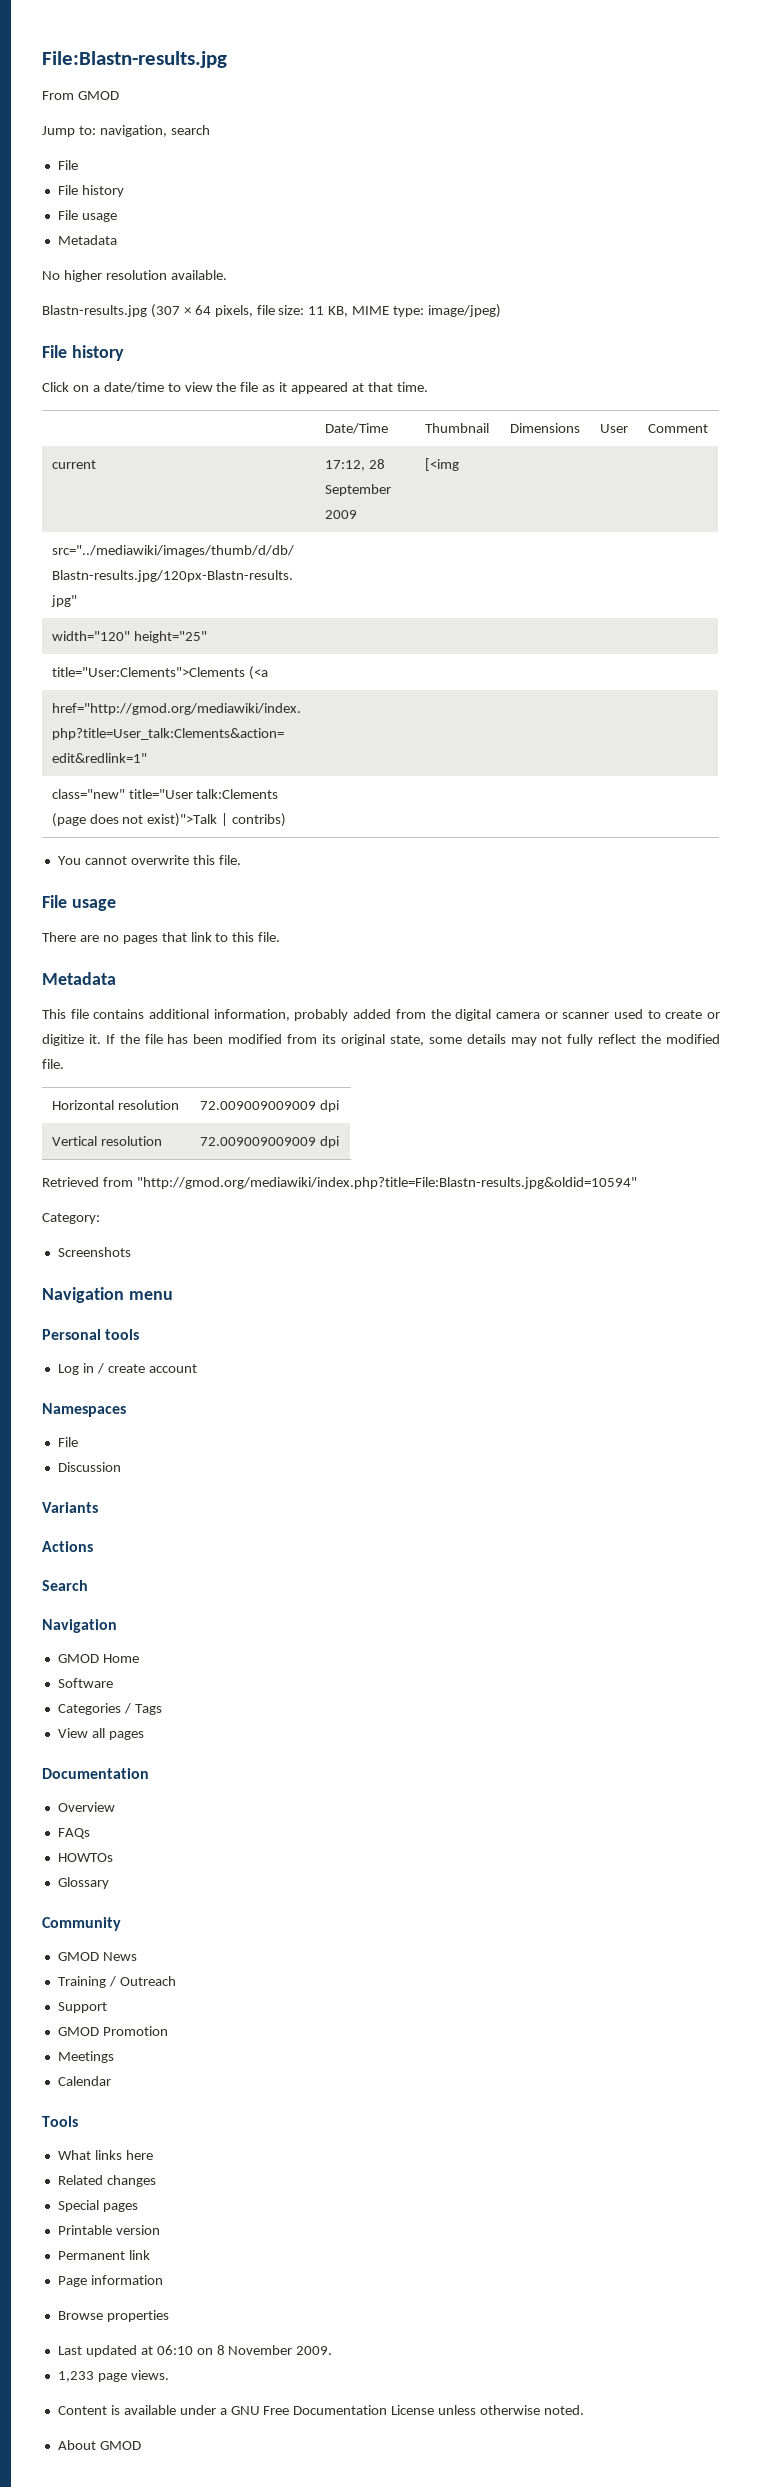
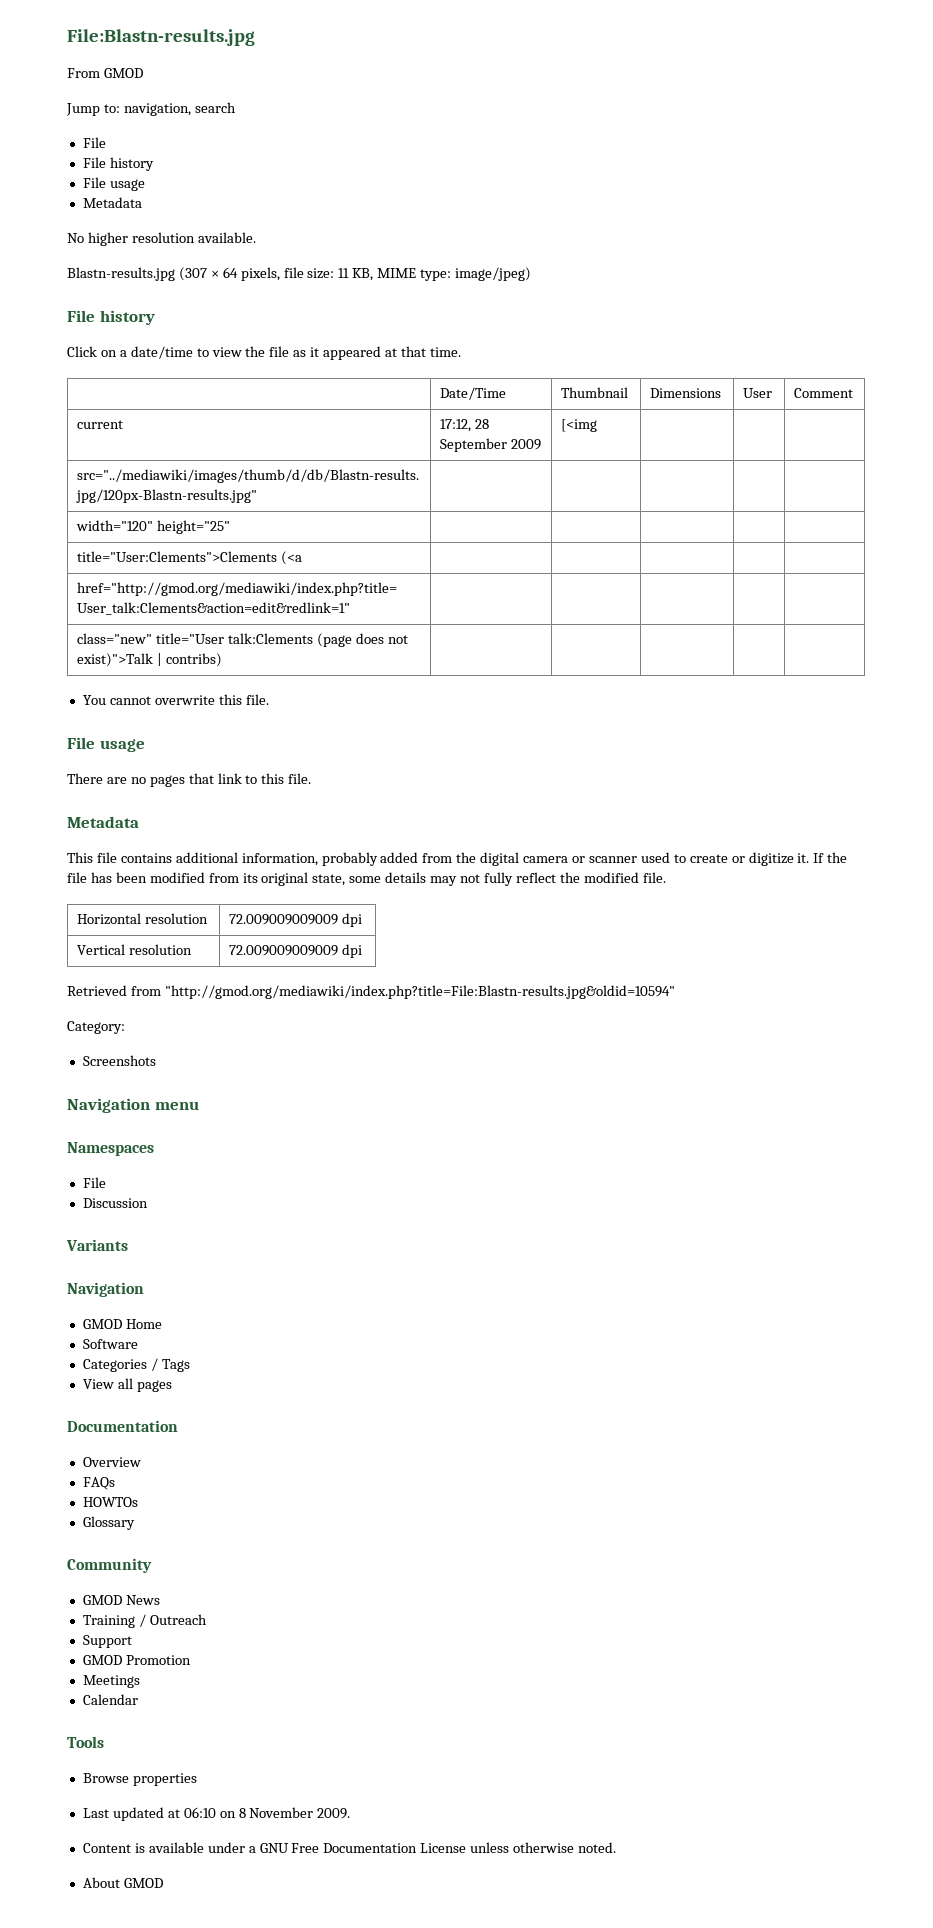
- Personal tools
- Log in / create account
- Actions
- Search
- What links here
- Related changes
- Special pages
- Printable version
- Permanent link
- Page information
- 1,233 page views.

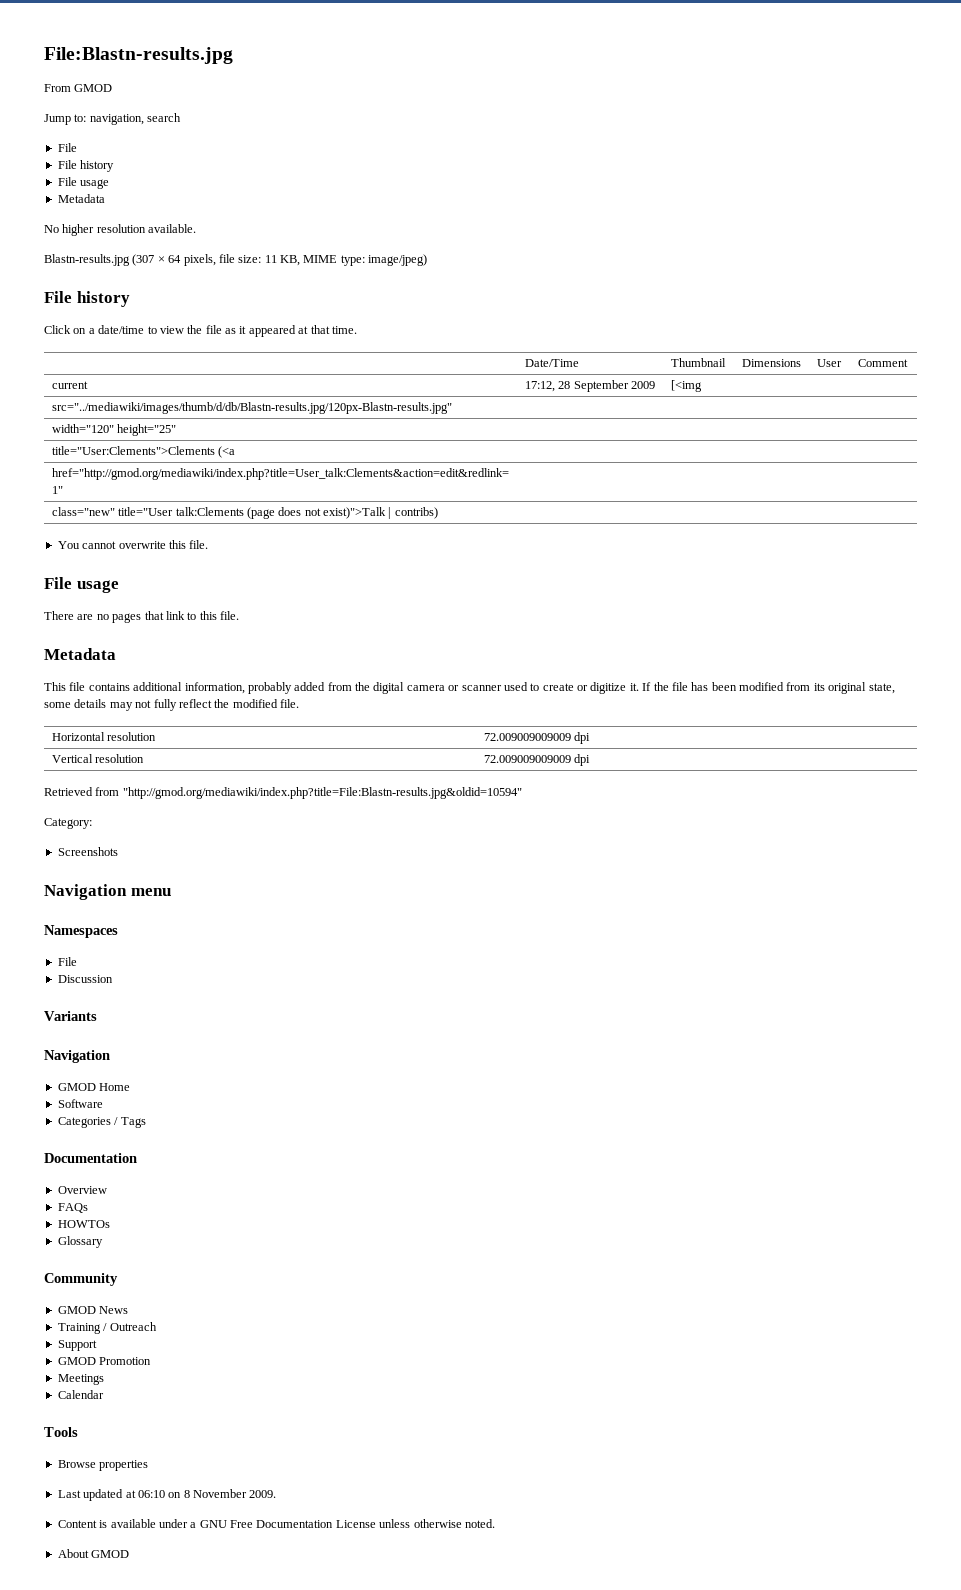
- View all pages

